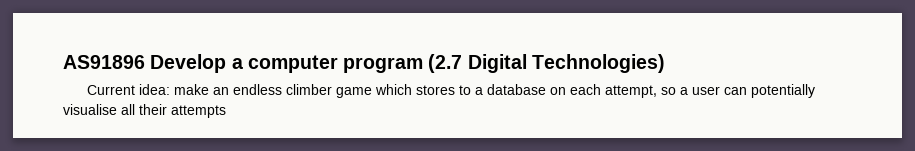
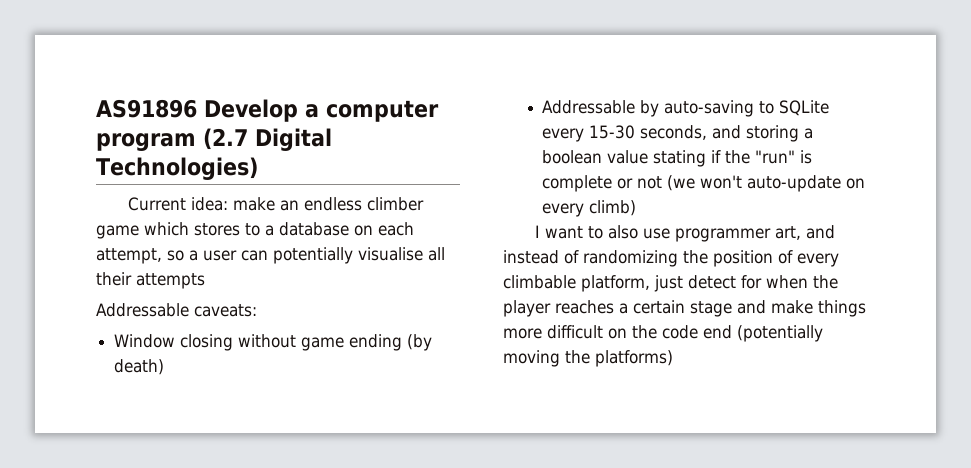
+ Addressable caveats:
+ Window closing without game ending (by death)
+ Addressable by auto-saving to SQLite every 15-30 seconds, and storing a boolean value stating if the "run" is complete or not (we won't auto-update on every climb)
+ I want to also use programmer art, and instead of randomizing the position of every climbable platform, just detect for when the player reaches a certain stage and make things more difficult on the code end (potentially moving the platforms)

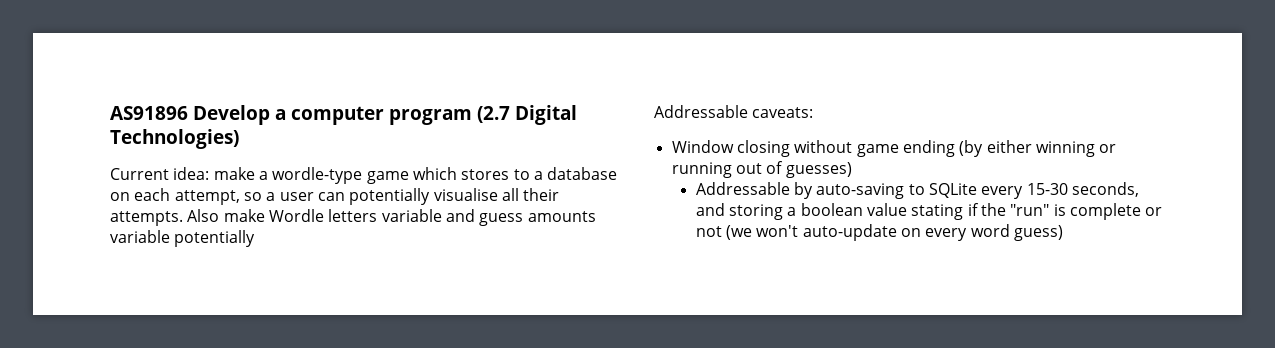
- Current idea: make an endless climber game which stores to a database on each attempt, so a user can potentially visualise all their attempts
+ Current idea: make a wordle-type game which stores to a database on each attempt, so a user can potentially visualise all their attempts. Also make Wordle letters variable and guess amounts variable potentially
- Window closing without game ending (by death)
+ Window closing without game ending (by either winning or running out of guesses)
- Addressable by auto-saving to SQLite every 15-30 seconds, and storing a boolean value stating if the "run" is complete or not (we won't auto-update on every climb)
- I want to also use programmer art, and instead of randomizing the position of every climbable platform, just detect for when the player reaches a certain stage and make things more difficult on the code end (potentially moving the platforms)
+ Addressable by auto-saving to SQLite every 15-30 seconds, and storing a boolean value stating if the "run" is complete or not (we won't auto-update on every word guess)

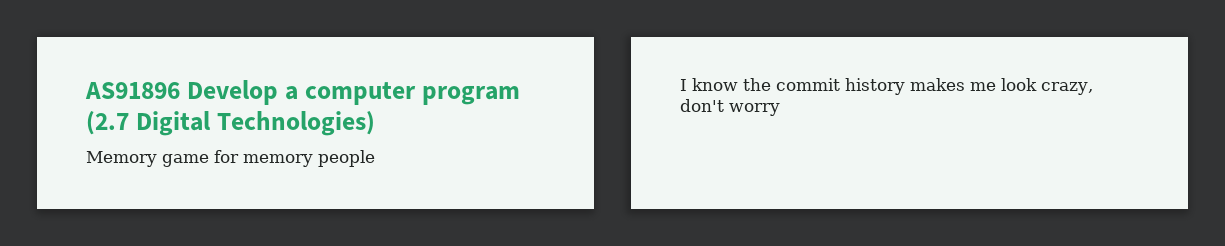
- Current idea: make a wordle-type game which stores to a database on each attempt, so a user can potentially visualise all their attempts. Also make Wordle letters variable and guess amounts variable potentially
- Addressable caveats:
- Window closing without game ending (by either winning or running out of guesses)
- Addressable by auto-saving to SQLite every 15-30 seconds, and storing a boolean value stating if the "run" is complete or not (we won't auto-update on every word guess)
+ Memory game for memory people
+ I know the commit history makes me look crazy, don't worry

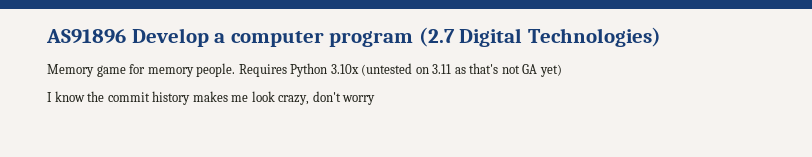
- Memory game for memory people
+ Memory game for memory people. Requires Python 3.10x (untested on 3.11 as that's not GA yet)

